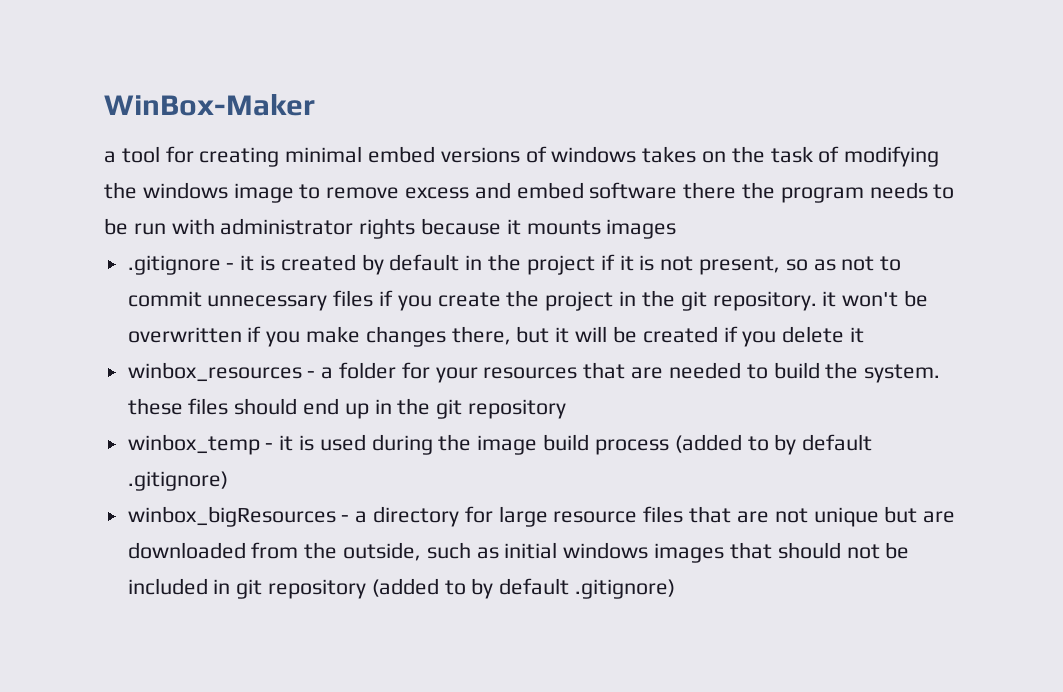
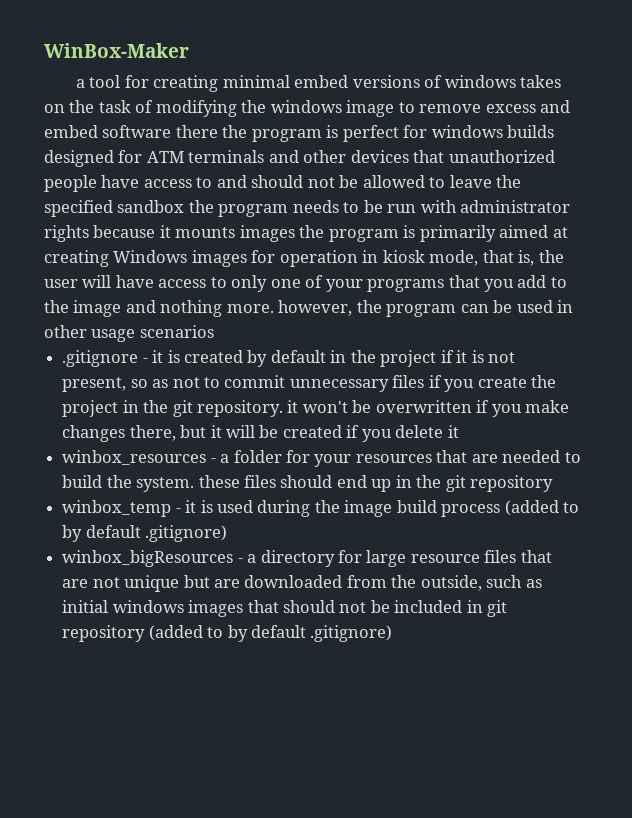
- a tool for creating minimal embed versions of windows takes on the task of modifying the windows image to remove excess and embed software there the program needs to be run with administrator rights because it mounts images
+ a tool for creating minimal embed versions of windows takes on the task of modifying the windows image to remove excess and embed software there the program is perfect for windows builds designed for ATM terminals and other devices that unauthorized people have access to and should not be allowed to leave the specified sandbox the program needs to be run with administrator rights because it mounts images the program is primarily aimed at creating Windows images for operation in kiosk mode, that is, the user will have access to only one of your programs that you add to the image and nothing more. however, the program can be used in other usage scenarios

